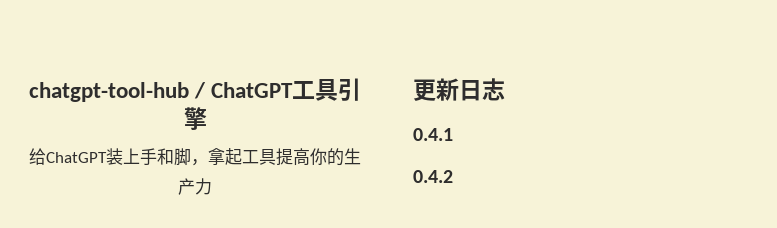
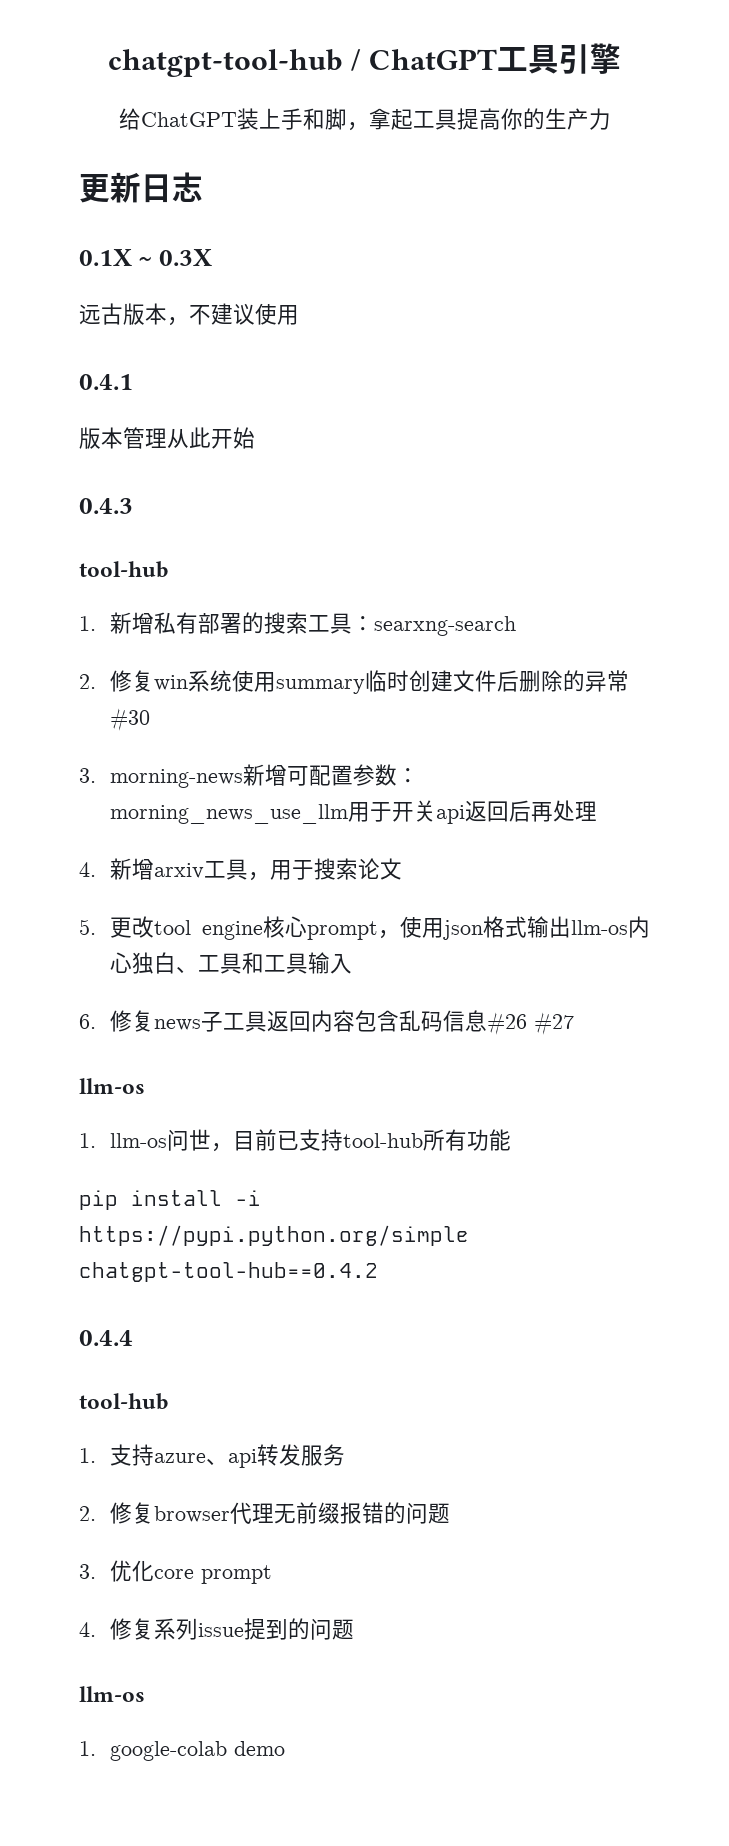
+ 0.1X ~ 0.3X
+ 远古版本，不建议使用
  0.4.1
- 0.4.2
+ 版本管理从此开始
+ 0.4.3
+ tool-hub
+ 1.新增私有部署的搜索工具：searxng-search
+ 2.修复win系统使用summary临时创建文件后删除的异常#30
+ 3. morning-news新增可配置参数：morning_news_use_llm用于开关api返回后再处理
+ 4.新增arxiv工具，用于搜索论文
+ 5.更改tool engine核心prompt，使用json格式输出llm-os内心独白、工具和工具输入
+ 6.修复news子工具返回内容包含乱码信息#26 #27
+ llm-os
+ 1. llm-os问世，目前已支持tool-hub所有功能
+ pip install -i https://pypi.python.org/simple chatgpt-tool-hub==0.4.2
+ 0.4.4
+ tool-hub
+ 1.支持azure、api转发服务
+ 2.修复browser代理无前缀报错的问题
+ 3.优化core prompt
+ 4.修复系列issue提到的问题
+ llm-os
+ 1. google-colab demo

